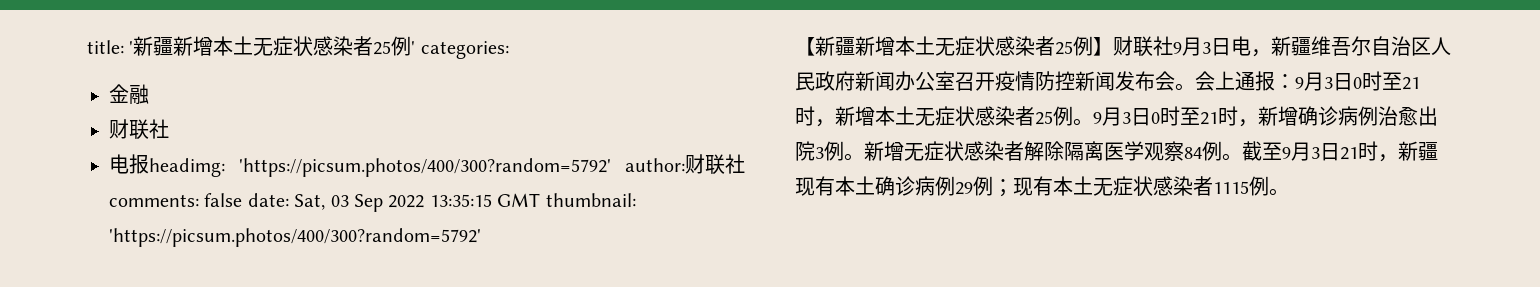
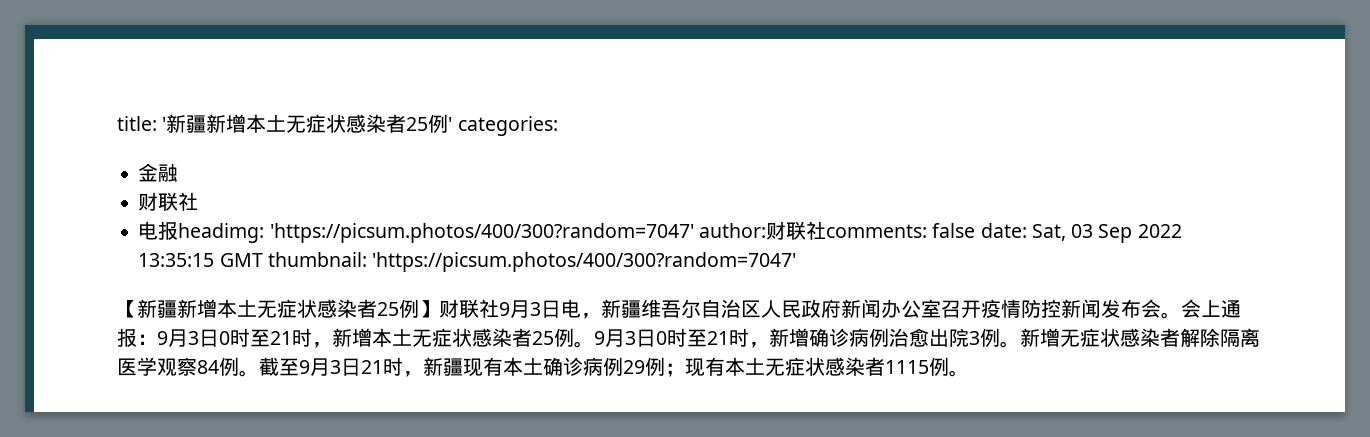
- 电报headimg: 'https://picsum.photos/400/300?random=5792' author:财联社comments: false date: Sat, 03 Sep 2022 13:35:15 GMT thumbnail: 'https://picsum.photos/400/300?random=5792'
+ 电报headimg: 'https://picsum.photos/400/300?random=7047' author:财联社comments: false date: Sat, 03 Sep 2022 13:35:15 GMT thumbnail: 'https://picsum.photos/400/300?random=7047'

